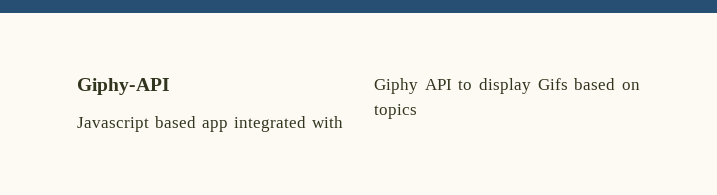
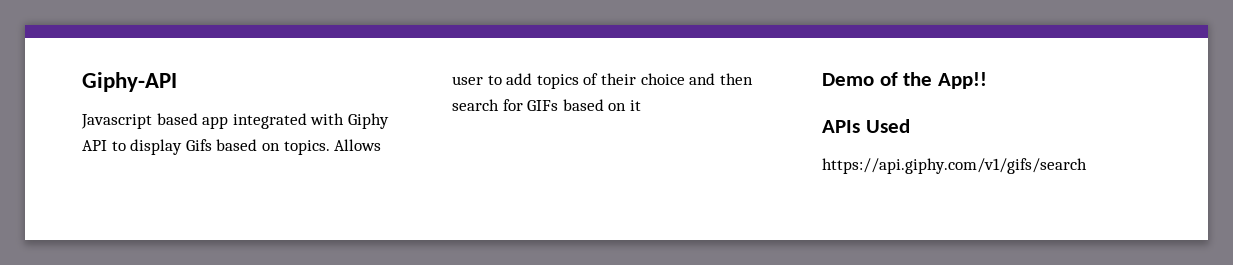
- Javascript based app integrated with Giphy API to display Gifs based on topics
+ Javascript based app integrated with Giphy API to display Gifs based on topics. Allows user to add topics of their choice and then search for GIFs based on it
+ Demo of the App!!
+ APIs Used
+ https://api.giphy.com/v1/gifs/search

